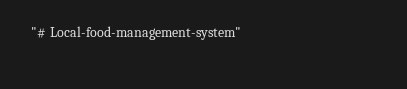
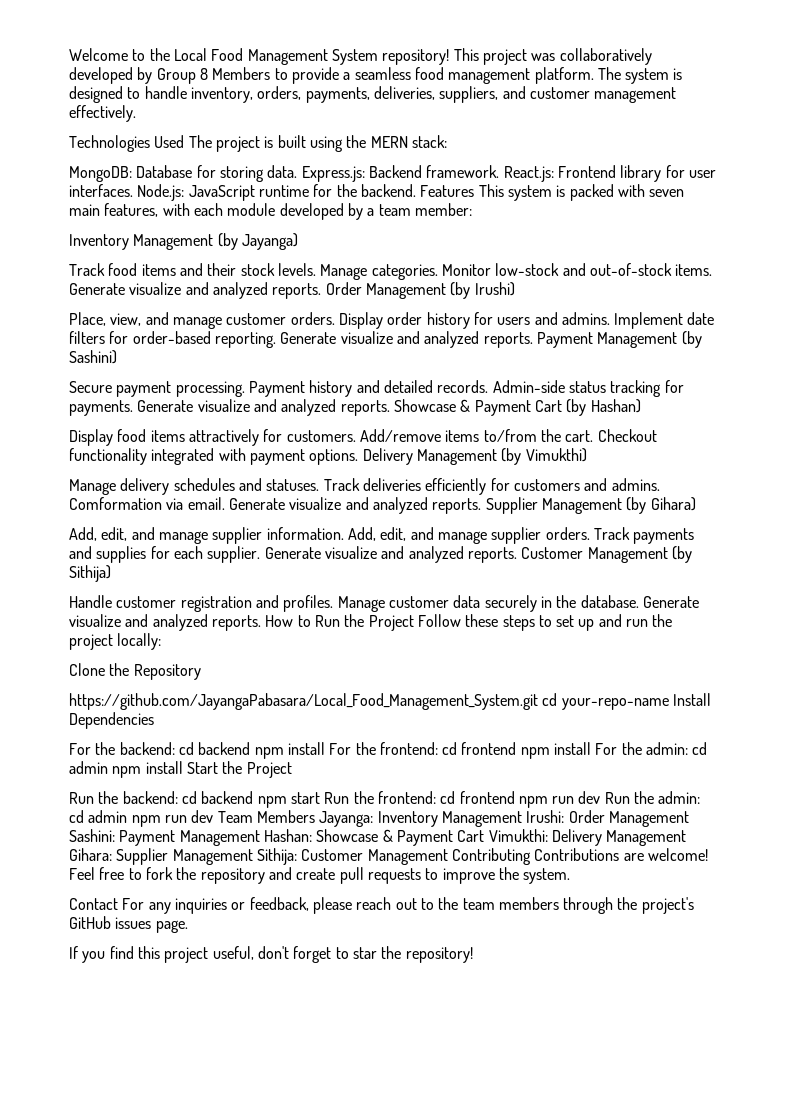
- "# Local-food-management-system"
+ Welcome to the Local Food Management System repository! This project was collaboratively developed by Group 8 Members to provide a seamless food management platform. The system is designed to handle inventory, orders, payments, deliveries, suppliers, and customer management effectively.
+ Technologies Used The project is built using the MERN stack:
+ MongoDB: Database for storing data. Express.js: Backend framework. React.js: Frontend library for user interfaces. Node.js: JavaScript runtime for the backend. Features This system is packed with seven main features, with each module developed by a team member:
+ Inventory Management (by Jayanga)
+ Track food items and their stock levels. Manage categories. Monitor low-stock and out-of-stock items. Generate visualize and analyzed reports. Order Management (by Irushi)
+ Place, view, and manage customer orders. Display order history for users and admins. Implement date filters for order-based reporting. Generate visualize and analyzed reports. Payment Management (by Sashini)
+ Secure payment processing. Payment history and detailed records. Admin-side status tracking for payments. Generate visualize and analyzed reports. Showcase & Payment Cart (by Hashan)
+ Display food items attractively for customers. Add/remove items to/from the cart. Checkout functionality integrated with payment options. Delivery Management (by Vimukthi)
+ Manage delivery schedules and statuses. Track deliveries efficiently for customers and admins. Comformation via email. Generate visualize and analyzed reports. Supplier Management (by Gihara)
+ Add, edit, and manage supplier information. Add, edit, and manage supplier orders. Track payments and supplies for each supplier. Generate visualize and analyzed reports. Customer Management (by Sithija)
+ Handle customer registration and profiles. Manage customer data securely in the database. Generate visualize and analyzed reports. How to Run the Project Follow these steps to set up and run the project locally:
+ Clone the Repository
+ https://github.com/JayangaPabasara/Local_Food_Management_System.git cd your-repo-name Install Dependencies
+ For the backend: cd backend npm install For the frontend: cd frontend npm install For the admin: cd admin npm install Start the Project
+ Run the backend: cd backend npm start Run the frontend: cd frontend npm run dev Run the admin: cd admin npm run dev Team Members Jayanga: Inventory Management Irushi: Order Management Sashini: Payment Management Hashan: Showcase & Payment Cart Vimukthi: Delivery Management Gihara: Supplier Management Sithija: Customer Management Contributing Contributions are welcome! Feel free to fork the repository and create pull requests to improve the system.
+ Contact For any inquiries or feedback, please reach out to the team members through the project's GitHub issues page.
+ If you find this project useful, don't forget to star the repository!

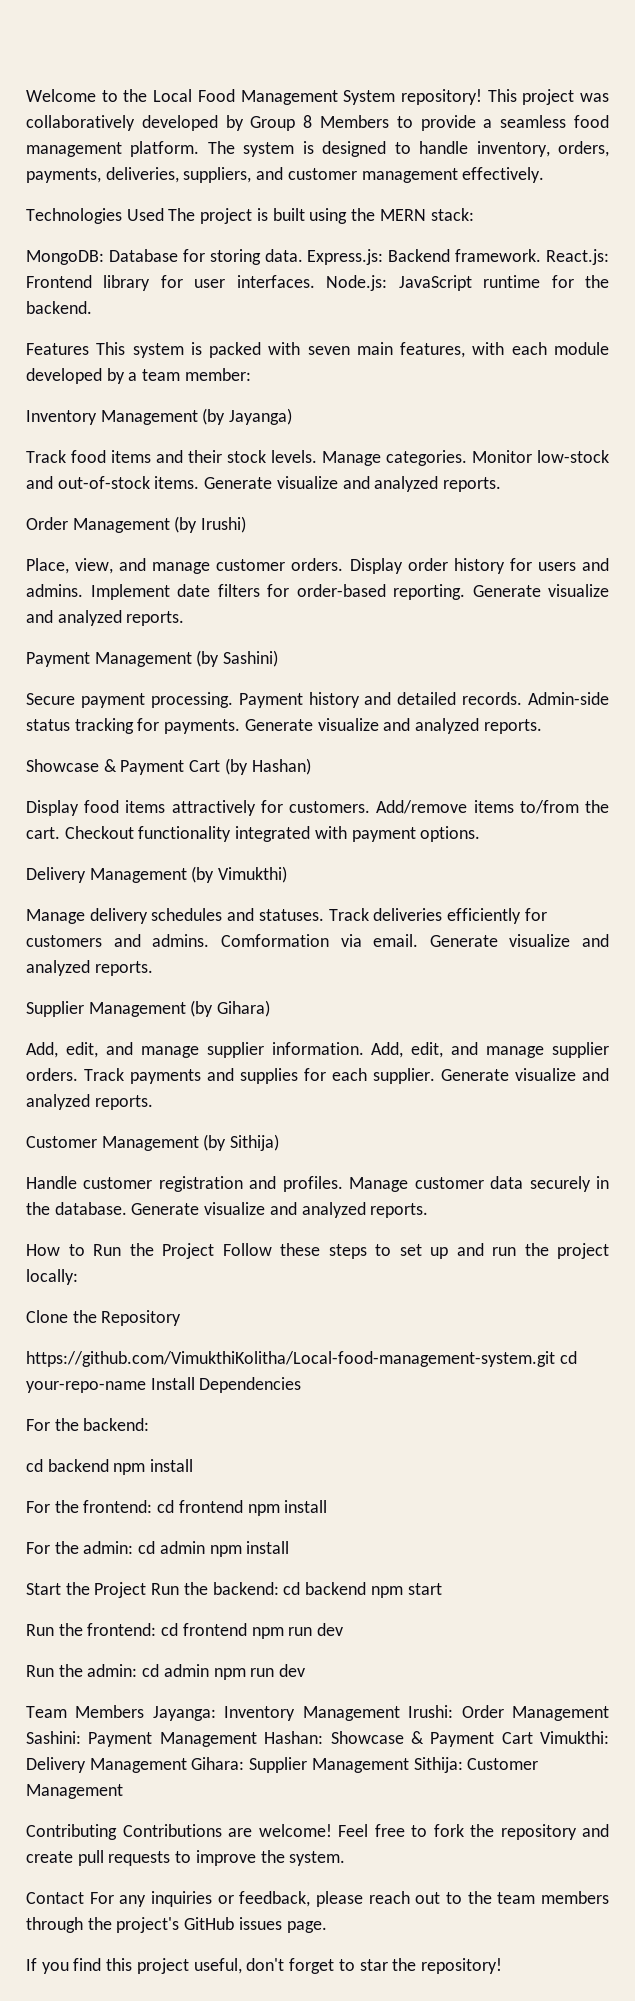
- Node.js: JavaScript runtime for the backend. Features This system is packed with seven main features, with each module developed by a team member:
+ Node.js: JavaScript runtime for the backend.
+ Features This system is packed with seven main features, with each module developed by a team member:
- Monitor low-stock and out-of-stock items. Generate visualize and analyzed reports. Order Management (by Irushi)
+ Monitor low-stock and out-of-stock items. Generate visualize and analyzed reports.
+ Order Management (by Irushi)
- Implement date filters for order-based reporting. Generate visualize and analyzed reports. Payment Management (by Sashini)
+ Implement date filters for order-based reporting. Generate visualize and analyzed reports.
+ Payment Management (by Sashini)
- Admin-side status tracking for payments. Generate visualize and analyzed reports. Showcase & Payment Cart (by Hashan)
+ Admin-side status tracking for payments. Generate visualize and analyzed reports.
+ Showcase & Payment Cart (by Hashan)
- Checkout functionality integrated with payment options. Delivery Management (by Vimukthi)
+ Checkout functionality integrated with payment options.
+ Delivery Management (by Vimukthi)
- Comformation via email. Generate visualize and analyzed reports. Supplier Management (by Gihara)
+ Comformation via email. Generate visualize and analyzed reports.
+ Supplier Management (by Gihara)
- Track payments and supplies for each supplier. Generate visualize and analyzed reports. Customer Management (by Sithija)
+ Track payments and supplies for each supplier. Generate visualize and analyzed reports.
+ Customer Management (by Sithija)
- Manage customer data securely in the database. Generate visualize and analyzed reports. How to Run the Project Follow these steps to set up and run the project locally:
+ Manage customer data securely in the database. Generate visualize and analyzed reports.
+ How to Run the Project Follow these steps to set up and run the project locally:
- https://github.com/JayangaPabasara/Local_Food_Management_System.git cd your-repo-name Install Dependencies
+ https://github.com/VimukthiKolitha/Local-food-management-system.git cd your-repo-name Install Dependencies
- For the backend: cd backend npm install For the frontend:
+ For the backend:
+ cd backend npm install
+ For the frontend:
- cd frontend npm install For the admin:
+ cd frontend npm install
+ For the admin:
- cd admin npm install Start the Project
- Run the backend:
+ cd admin npm install
+ Start the Project Run the backend:
- cd backend npm start Run the frontend:
+ cd backend npm start
+ Run the frontend:
- cd frontend npm run dev Run the admin:
+ cd frontend npm run dev
+ Run the admin:
- cd admin npm run dev Team Members Jayanga:
+ cd admin npm run dev
+ Team Members Jayanga:
- Supplier Management Sithija: Customer Management Contributing Contributions are welcome!
+ Supplier Management Sithija: Customer Management
+ Contributing Contributions are welcome!

